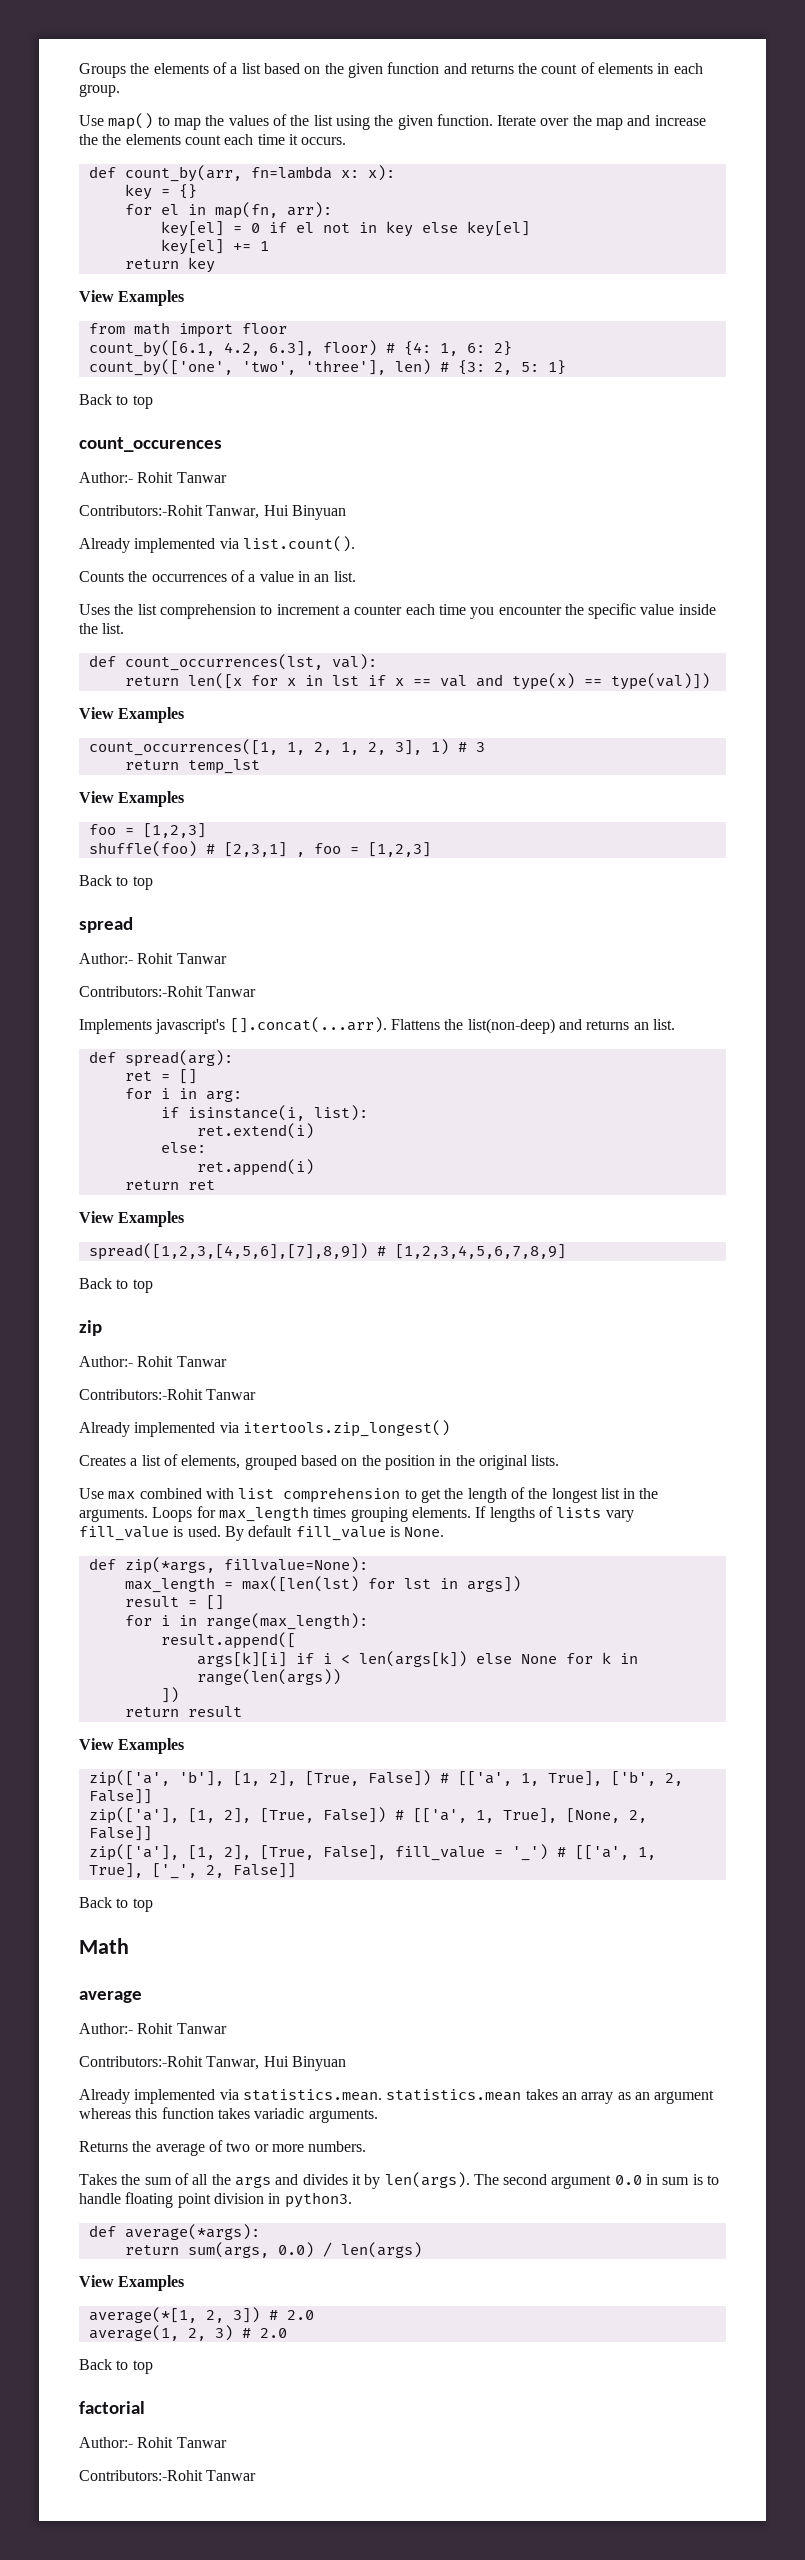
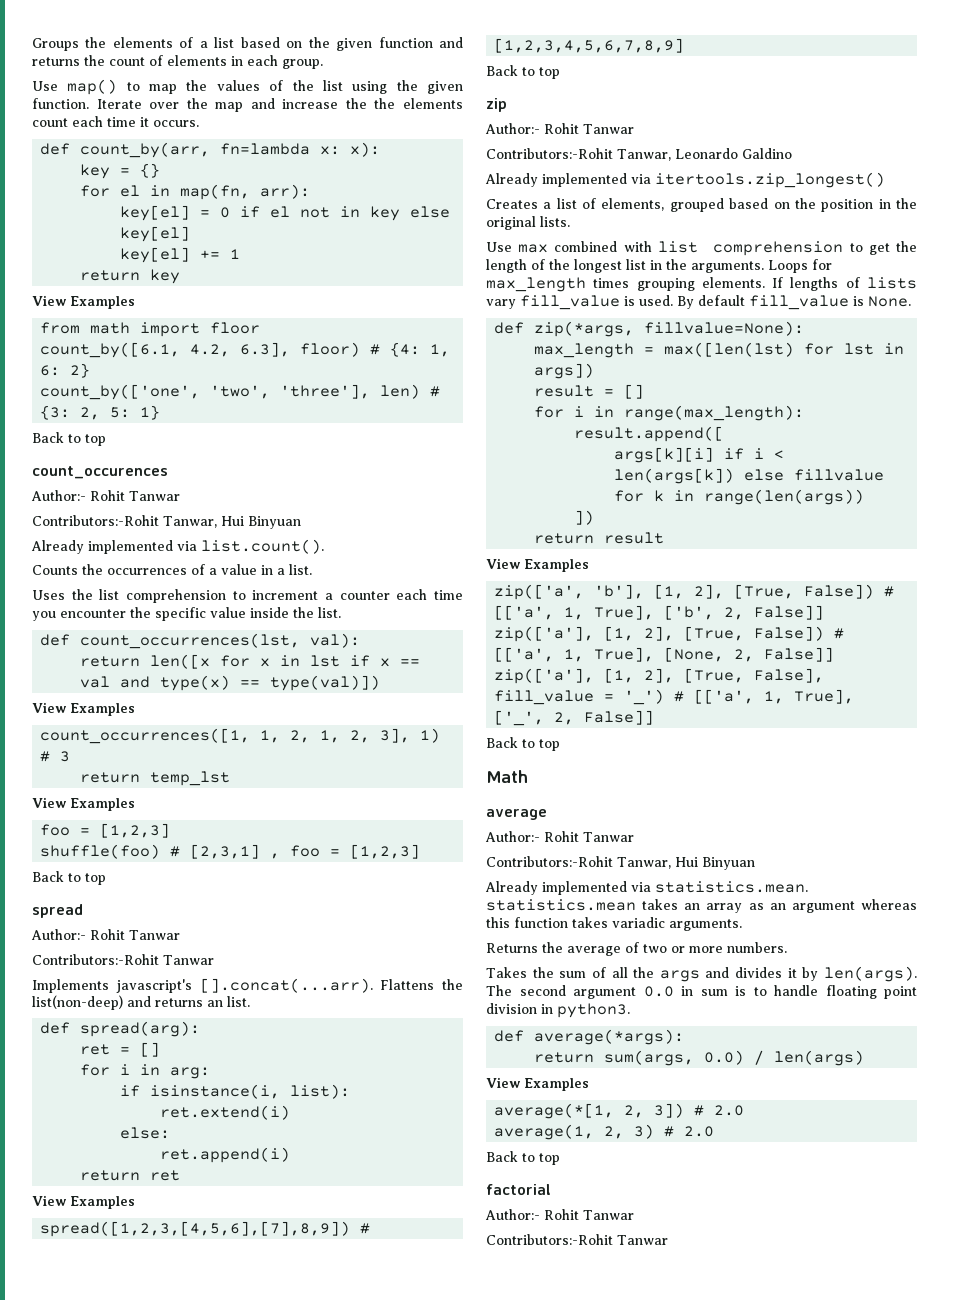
- Counts the occurrences of a value in an list.
+ Counts the occurrences of a value in a list.
  zip
  Author:- Rohit Tanwar
- Contributors:-Rohit Tanwar
+ Contributors:-Rohit Tanwar, Leonardo Galdino
- args[k][i] if i < len(args[k]) else None for k in range(len(args))
+ args[k][i] if i < len(args[k]) else fillvalue for k in range(len(args))

